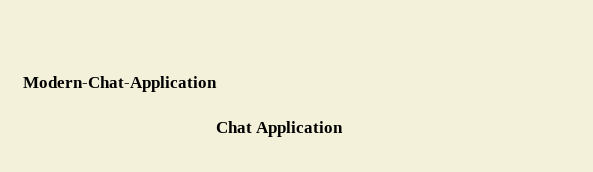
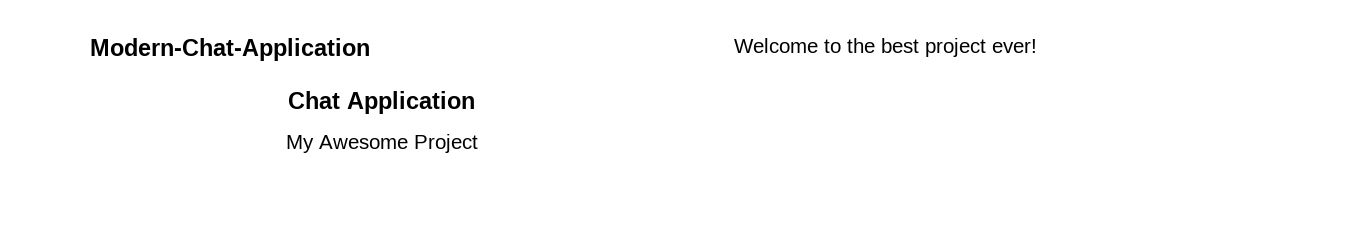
+ My Awesome Project
+ Welcome to the best project ever!

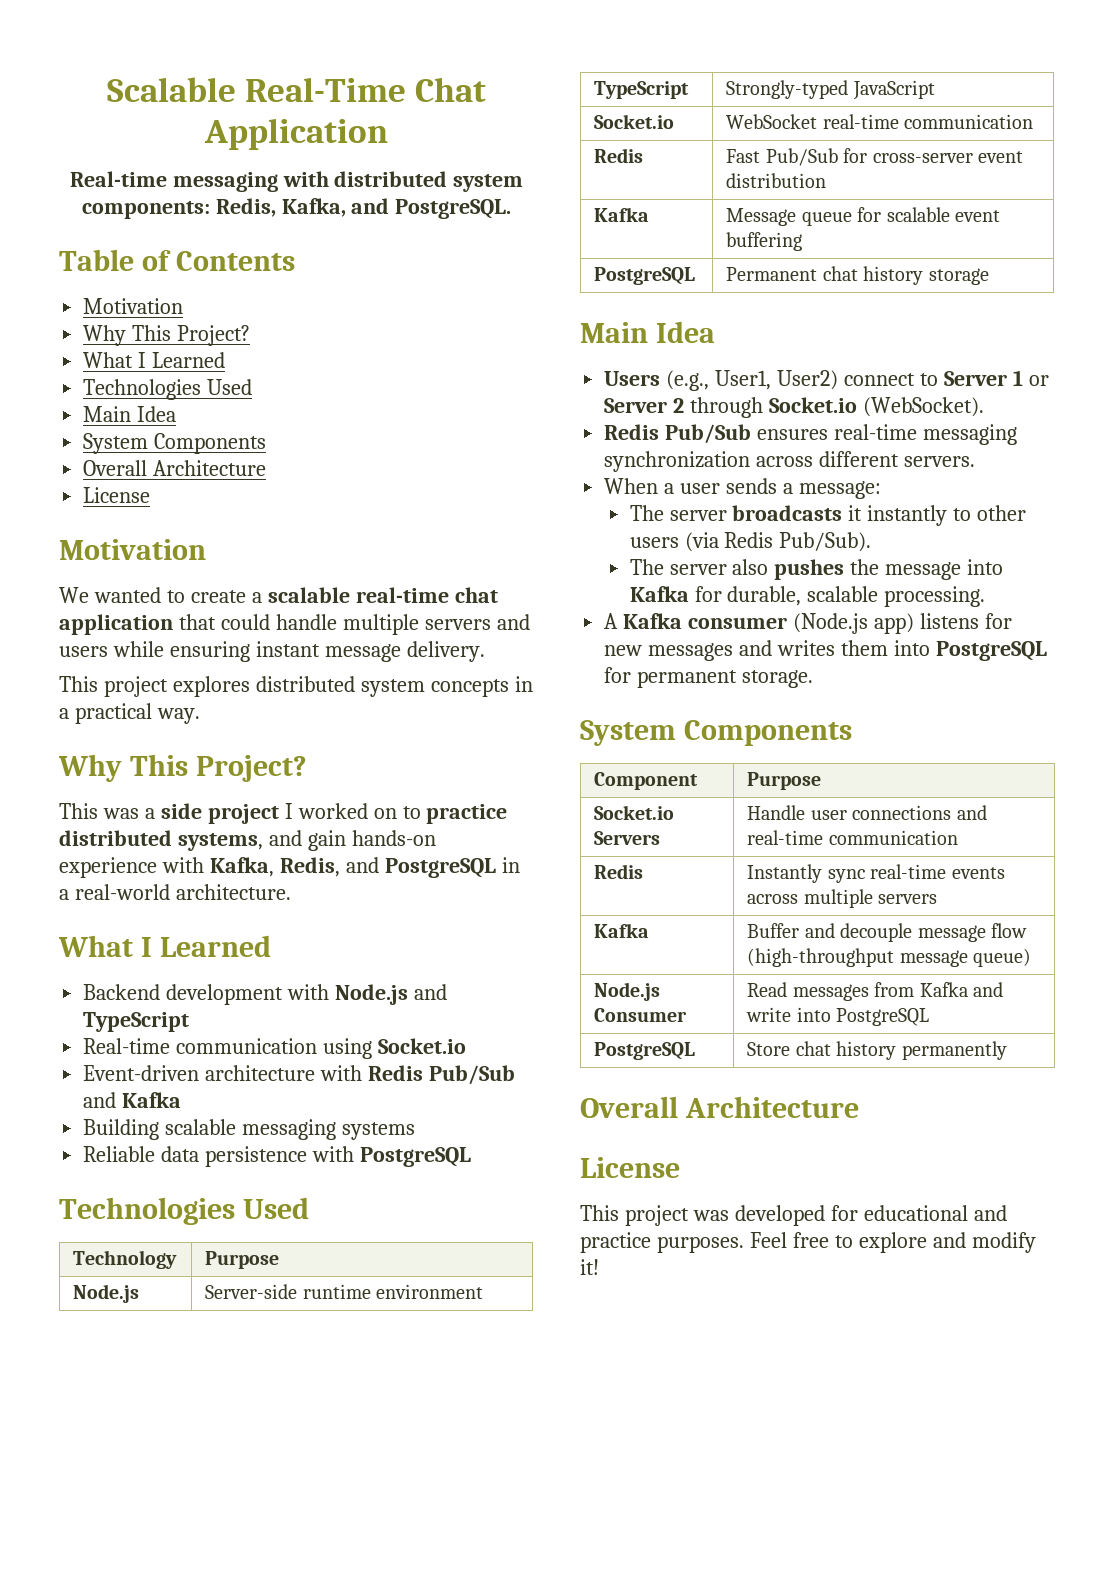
- Modern-Chat-Application
- Chat Application
+ Scalable Real-Time Chat Application
- My Awesome Project
- Welcome to the best project ever!
+ Real-time messaging with distributed system components: Redis, Kafka, and PostgreSQL.
+ Table of Contents
+ Motivation
+ Why This Project?
+ What I Learned
+ Technologies Used
+ Main Idea
+ System Components
+ Overall Architecture
+ License
+ Motivation
+ We wanted to create a scalable real-time chat application that could handle multiple servers and users while ensuring instant message delivery.
+ This project explores distributed system concepts in a practical way.
+ Why This Project?
+ This was a side project I worked on to practice distributed systems, and gain hands-on experience with Kafka, Redis, and PostgreSQL in a real-world architecture.
+ What I Learned
+ Backend development with Node.js and TypeScript
+ Real-time communication using Socket.io
+ Event-driven architecture with Redis Pub/Sub and Kafka
+ Building scalable messaging systems
+ Reliable data persistence with PostgreSQL
+ Technologies Used
+ Technology | Purpose
+ Node.js | Server-side runtime environment
+ TypeScript | Strongly-typed JavaScript
+ Socket.io | WebSocket real-time communication
+ Redis | Fast Pub/Sub for cross-server event distribution
+ Kafka | Message queue for scalable event buffering
+ PostgreSQL | Permanent chat history storage
+ Main Idea
+ Users (e.g., User1, User2) connect to Server 1 or Server 2 through Socket.io (WebSocket).
+ Redis Pub/Sub ensures real-time messaging synchronization across different servers.
+ When a user sends a message:
+ The server broadcasts it instantly to other users (via Redis Pub/Sub).
+ The server also pushes the message into Kafka for durable, scalable processing.
+ A Kafka consumer (Node.js app) listens for new messages and writes them into PostgreSQL for permanent storage.
+ System Components
+ Component | Purpose
+ Socket.io Servers | Handle user connections and real-time communication
+ Redis | Instantly sync real-time events across multiple servers
+ Kafka | Buffer and decouple message flow (high-throughput message queue)
+ Node.js Consumer | Read messages from Kafka and write into PostgreSQL
+ PostgreSQL | Store chat history permanently
+ Overall Architecture
+ License
+ This project was developed for educational and practice purposes. Feel free to explore and modify it!

